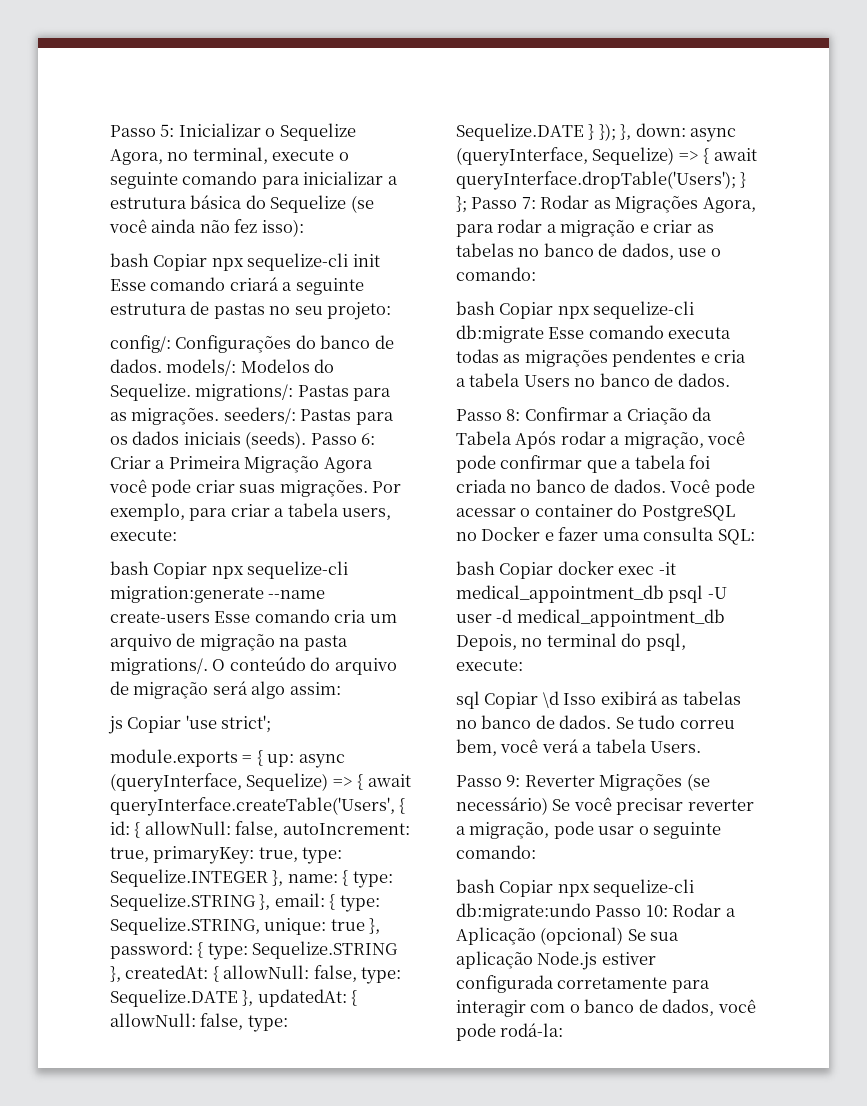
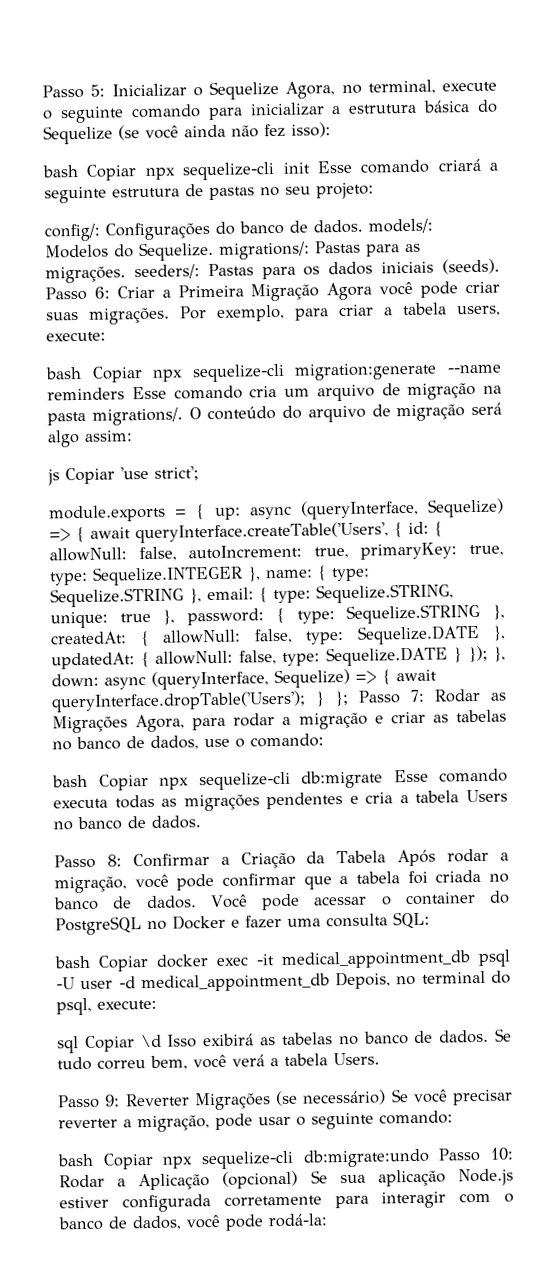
- bash Copiar npx sequelize-cli migration:generate --name create-users Esse comando cria um arquivo de migração na pasta migrations/.
+ bash Copiar npx sequelize-cli migration:generate --name reminders Esse comando cria um arquivo de migração na pasta migrations/.

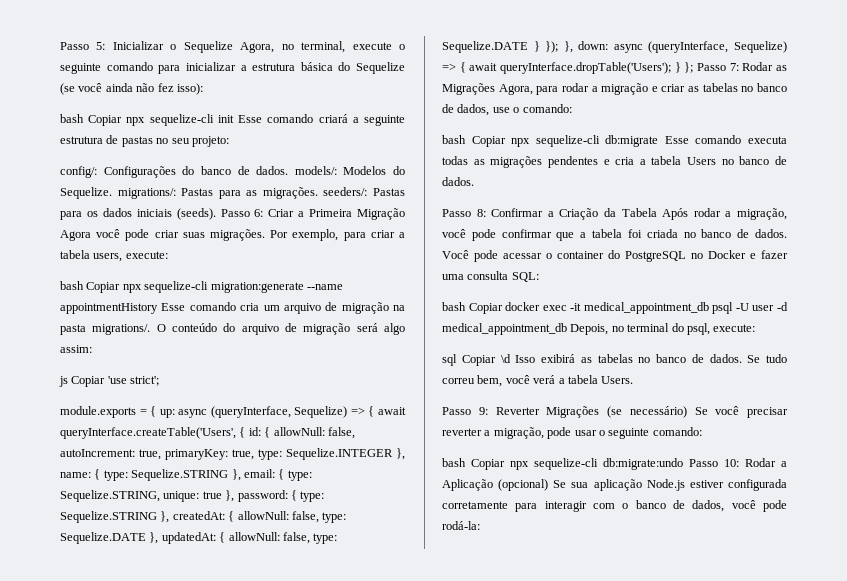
- bash Copiar npx sequelize-cli migration:generate --name reminders Esse comando cria um arquivo de migração na pasta migrations/.
+ bash Copiar npx sequelize-cli migration:generate --name appointmentHistory Esse comando cria um arquivo de migração na pasta migrations/.

